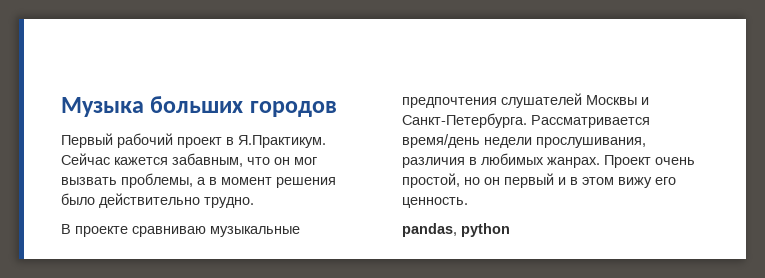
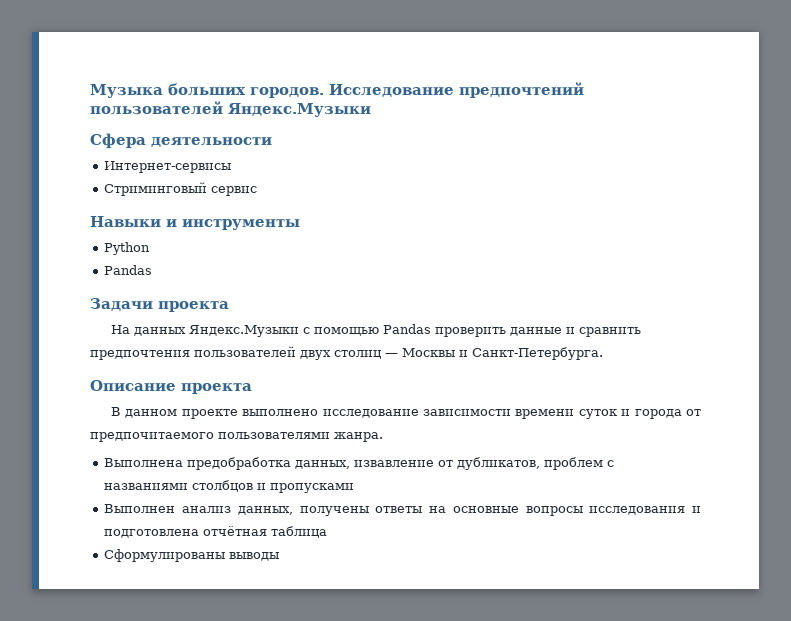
- Музыка больших городов
- Первый рабочий проект в Я.Практикум. Сейчас кажется забавным, что он мог вызвать проблемы, а в момент решения было действительно трудно.
- В проекте сравниваю музыкальные предпочтения слушателей Москвы и Санкт-Петербурга. Рассматривается время/день недели прослушивания, различия в любимых жанрах. Проект очень простой, но он первый и в этом вижу его ценность.
- pandas, python
+ Музыка больших городов. Исследование предпочтений пользователей Яндекс.Музыки
+ Сфера деятельности
+ Интернет-сервисы
+ Стриминговый сервис
+ Навыки и инструменты
+ Python
+ Pandas
+ Задачи проекта
+ На данных Яндекс.Музыки c помощью Pandas проверить данные и сравнить предпочтения пользователей двух столиц — Москвы и Санкт-Петербурга.
+ Описание проекта
+ В данном проекте выполнено исследование зависимости времени суток и города от предпочитаемого пользователями жанра.
+ Выполнена предобработка данных, извавление от дубликатов, проблем с названиями столбцов и пропусками
+ Выполнен анализ данных, получены ответы на основные вопросы исследования и подготовлена отчётная таблица
+ Сформулированы выводы

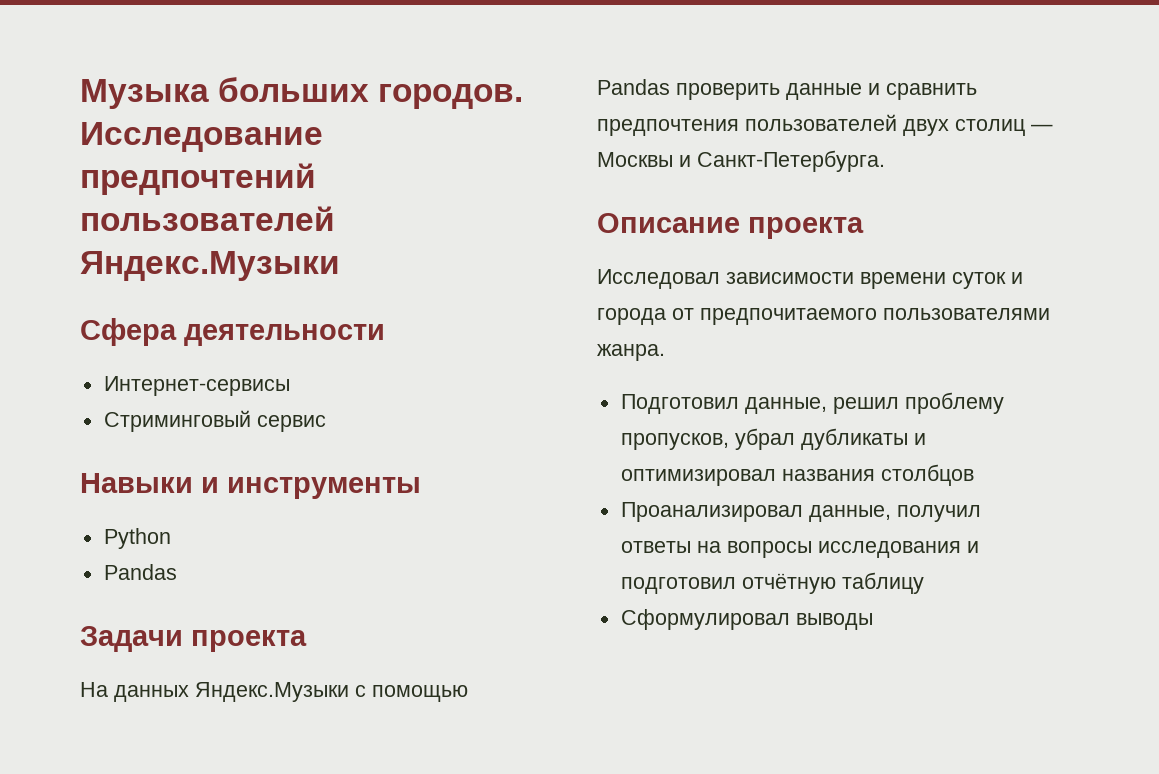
- В данном проекте выполнено исследование зависимости времени суток и города от предпочитаемого пользователями жанра.
+ Исследовал зависимости времени суток и города от предпочитаемого пользователями жанра.
- Выполнена предобработка данных, извавление от дубликатов, проблем с названиями столбцов и пропусками
- Выполнен анализ данных, получены ответы на основные вопросы исследования и подготовлена отчётная таблица
- Сформулированы выводы
+ Подготовил данные, решил проблему пропусков, убрал дубликаты и оптимизировал названия столбцов
+ Проанализировал данные, получил ответы на вопросы исследования и подготовил отчётную таблицу
+ Сформулировал выводы

